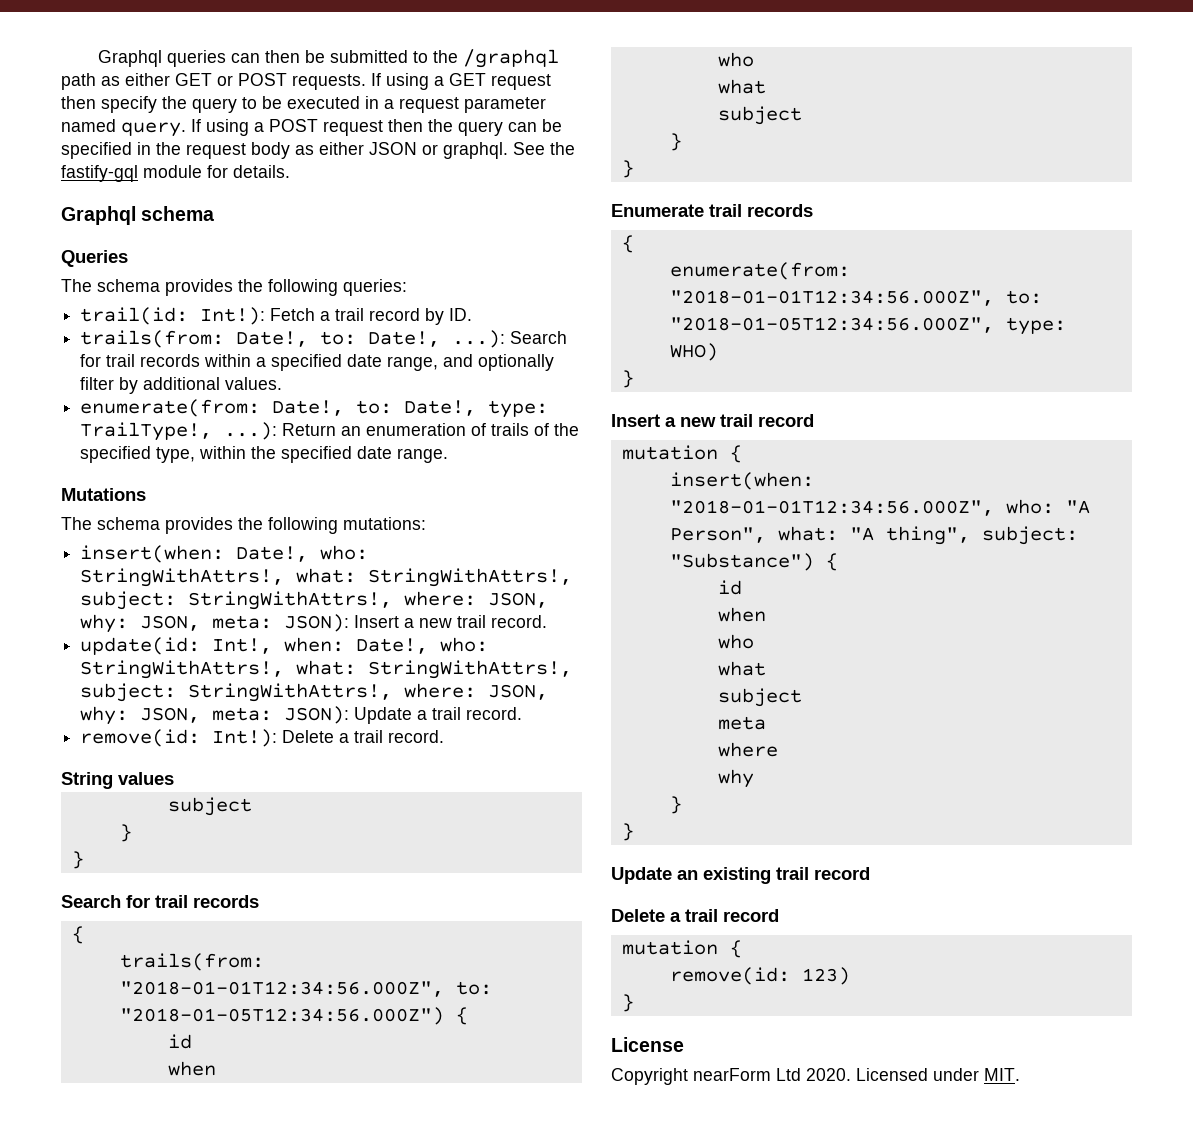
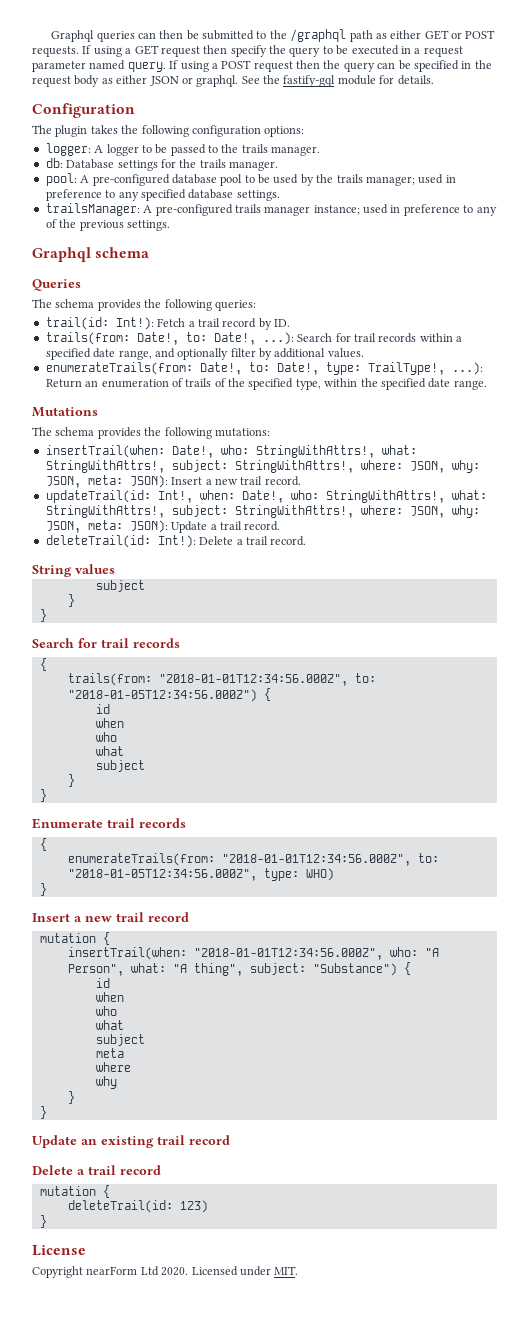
+ Configuration
+ The plugin takes the following configuration options:
+ logger: A logger to be passed to the trails manager.
+ db: Database settings for the trails manager.
+ pool: A pre-configured database pool to be used by the trails manager; used in preference to any specified database settings.
+ trailsManager: A pre-configured trails manager instance; used in preference to any of the previous settings.
- enumerate(from: Date!, to: Date!, type: TrailType!, ...): Return an enumeration of trails of the specified type, within the specified date range.
+ enumerateTrails(from: Date!, to: Date!, type: TrailType!, ...): Return an enumeration of trails of the specified type, within the specified date range.
- insert(when: Date!, who: StringWithAttrs!, what: StringWithAttrs!, subject: StringWithAttrs!, where: JSON, why: JSON, meta: JSON): Insert a new trail record.
+ insertTrail(when: Date!, who: StringWithAttrs!, what: StringWithAttrs!, subject: StringWithAttrs!, where: JSON, why: JSON, meta: JSON): Insert a new trail record.
- update(id: Int!, when: Date!, who: StringWithAttrs!, what: StringWithAttrs!, subject: StringWithAttrs!, where: JSON, why: JSON, meta: JSON): Update a trail record.
+ updateTrail(id: Int!, when: Date!, who: StringWithAttrs!, what: StringWithAttrs!, subject: StringWithAttrs!, where: JSON, why: JSON, meta: JSON): Update a trail record.
- remove(id: Int!): Delete a trail record.
+ deleteTrail(id: Int!): Delete a trail record.
- enumerate(from: "2018-01-01T12:34:56.000Z", to: "2018-01-05T12:34:56.000Z", type: WHO)
+ enumerateTrails(from: "2018-01-01T12:34:56.000Z", to: "2018-01-05T12:34:56.000Z", type: WHO)
- insert(when: "2018-01-01T12:34:56.000Z", who: "A Person", what: "A thing", subject: "Substance") {
+ insertTrail(when: "2018-01-01T12:34:56.000Z", who: "A Person", what: "A thing", subject: "Substance") {
- remove(id: 123)
+ deleteTrail(id: 123)

